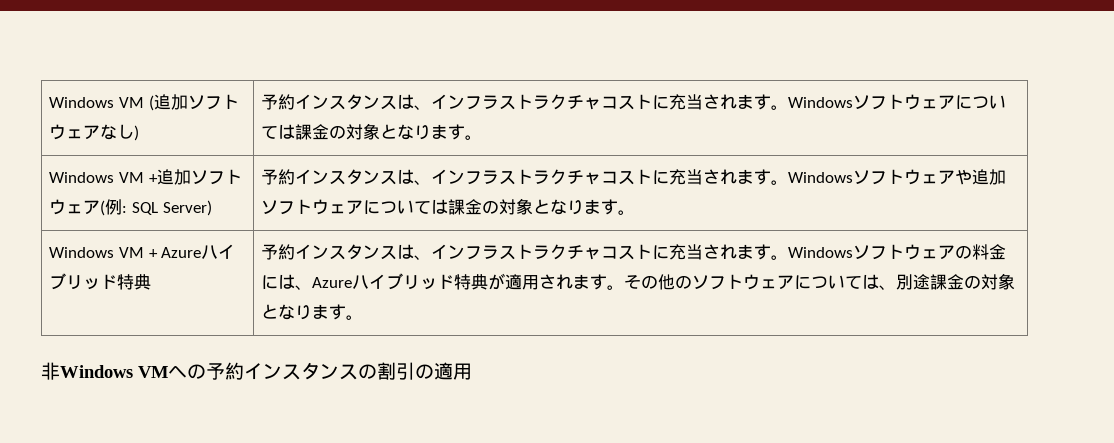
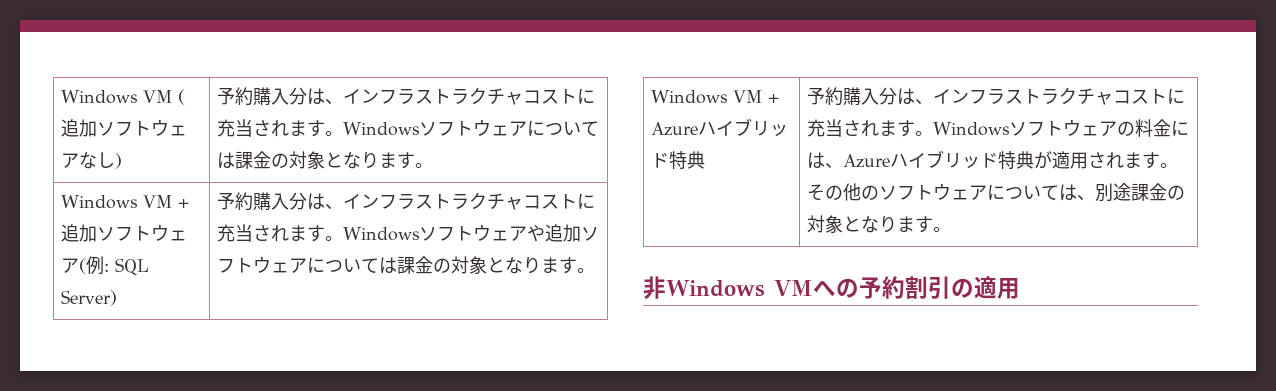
- Windows VM (追加ソフトウェアなし) | 予約インスタンスは、インフラストラクチャコストに充当されます。Windowsソフトウェアについては課金の対象となります。
+ Windows VM (追加ソフトウェアなし) | 予約購入分は、インフラストラクチャコストに充当されます。Windowsソフトウェアについては課金の対象となります。
- Windows VM +追加ソフトウェア(例: SQL Server) | 予約インスタンスは、インフラストラクチャコストに充当されます。
+ Windows VM +追加ソフトウェア(例: SQL Server) | 予約購入分は、インフラストラクチャコストに充当されます。
- Windows VM + Azureハイブリッド特典 | 予約インスタンスは、インフラストラクチャコストに充当されます。
+ Windows VM + Azureハイブリッド特典 | 予約購入分は、インフラストラクチャコストに充当されます。
- 非Windows VMへの予約インスタンスの割引の適用
+ 非Windows VMへの予約割引の適用

